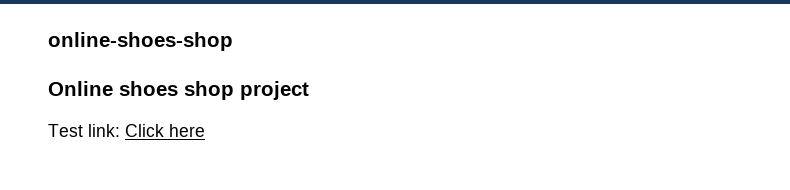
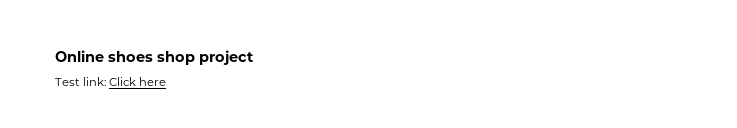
- online-shoes-shop

